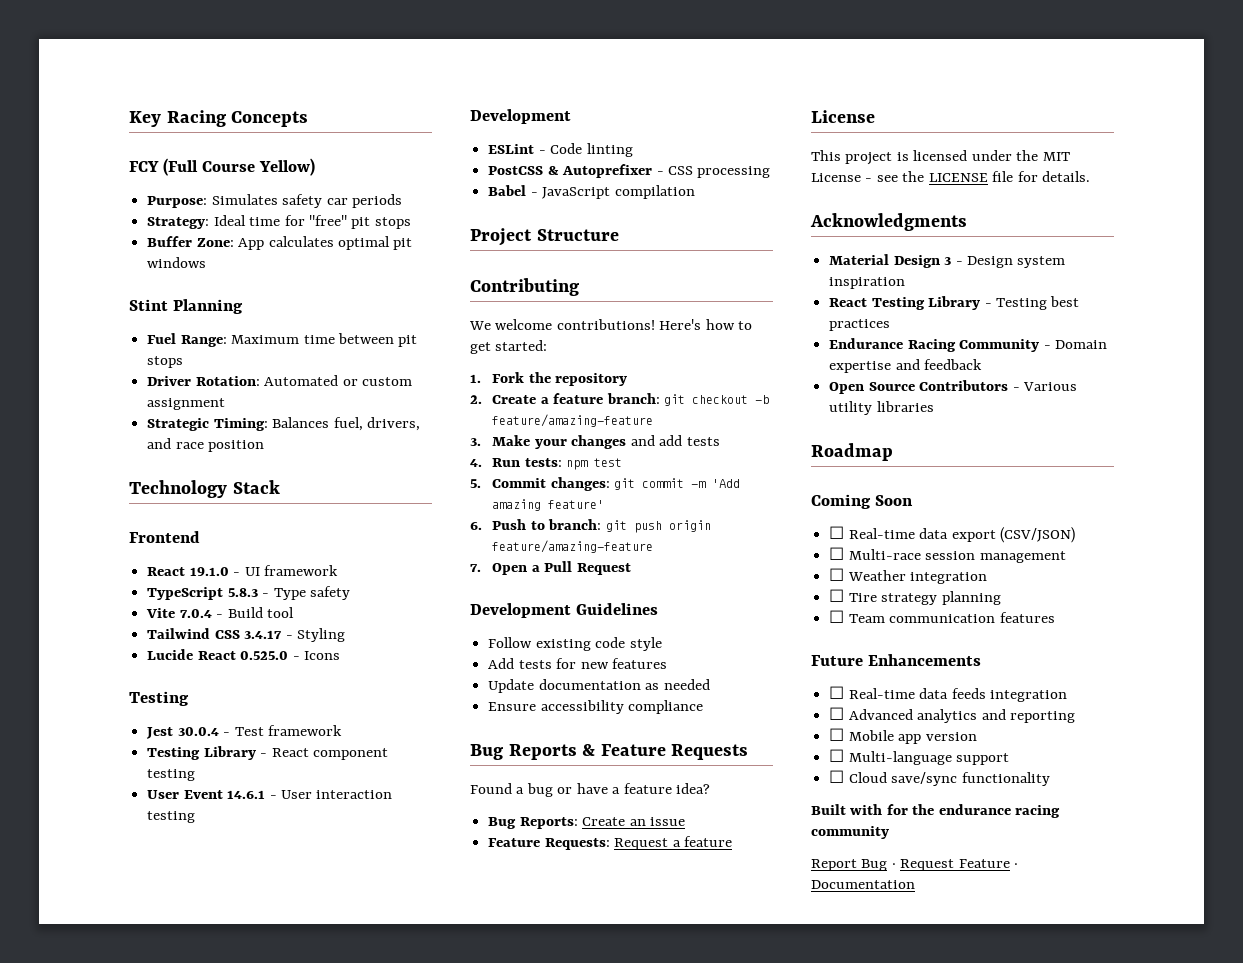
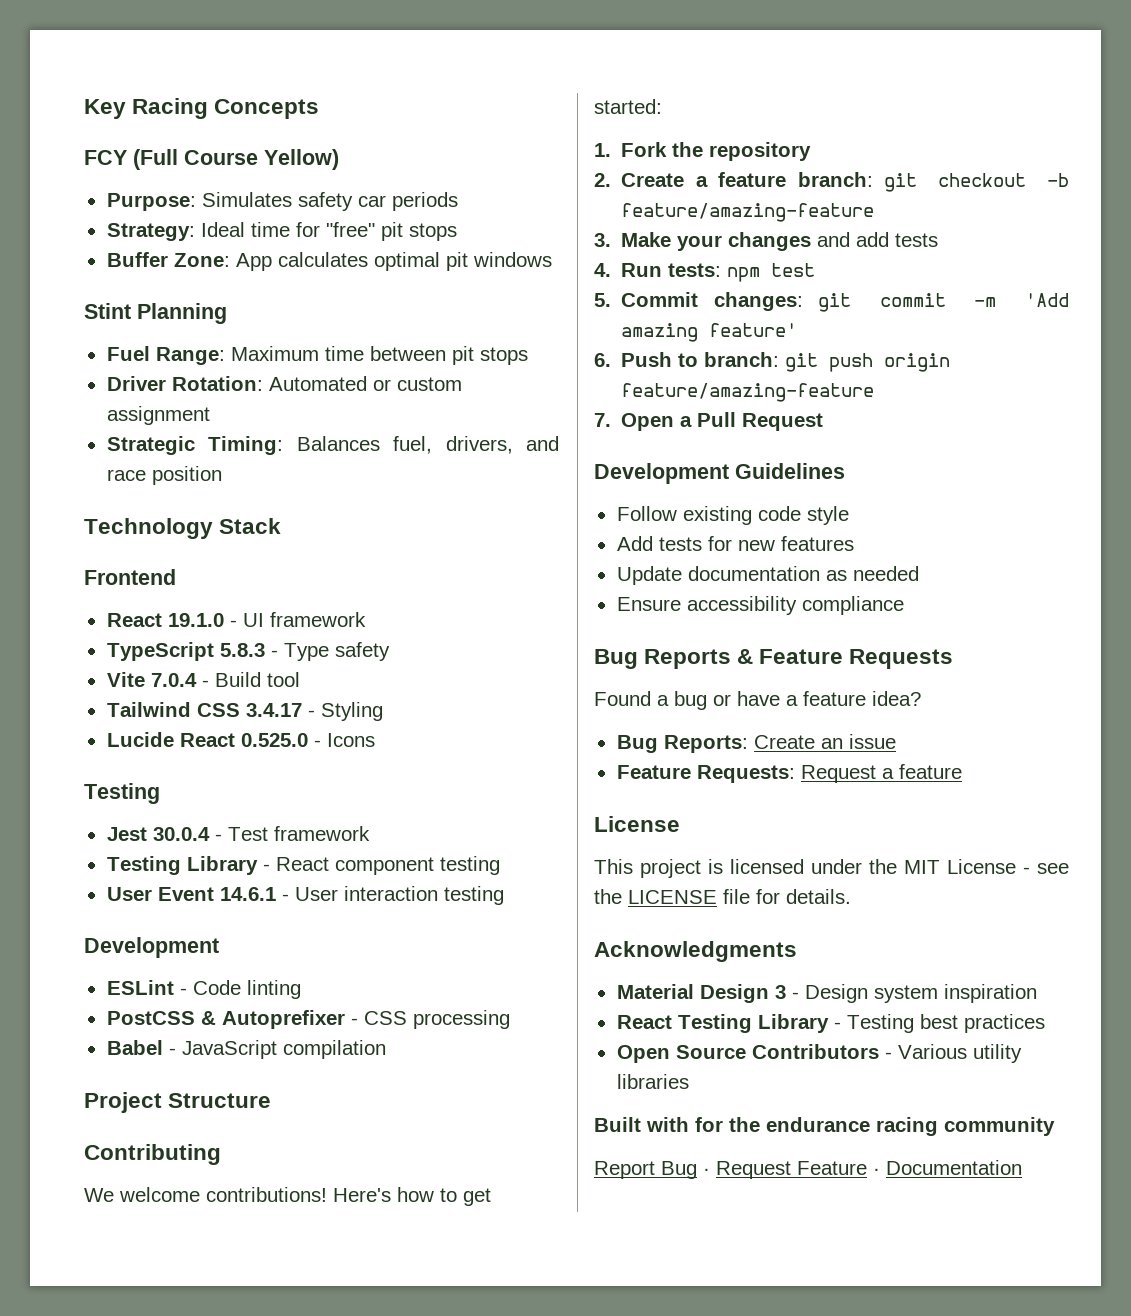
- Endurance Racing Community - Domain expertise and feedback
- Roadmap
- Coming Soon
- ☐ Real-time data export (CSV/JSON)
- ☐ Multi-race session management
- ☐ Weather integration
- ☐ Tire strategy planning
- ☐ Team communication features
- Future Enhancements
- ☐ Real-time data feeds integration
- ☐ Advanced analytics and reporting
- ☐ Mobile app version
- ☐ Multi-language support
- ☐ Cloud save/sync functionality

